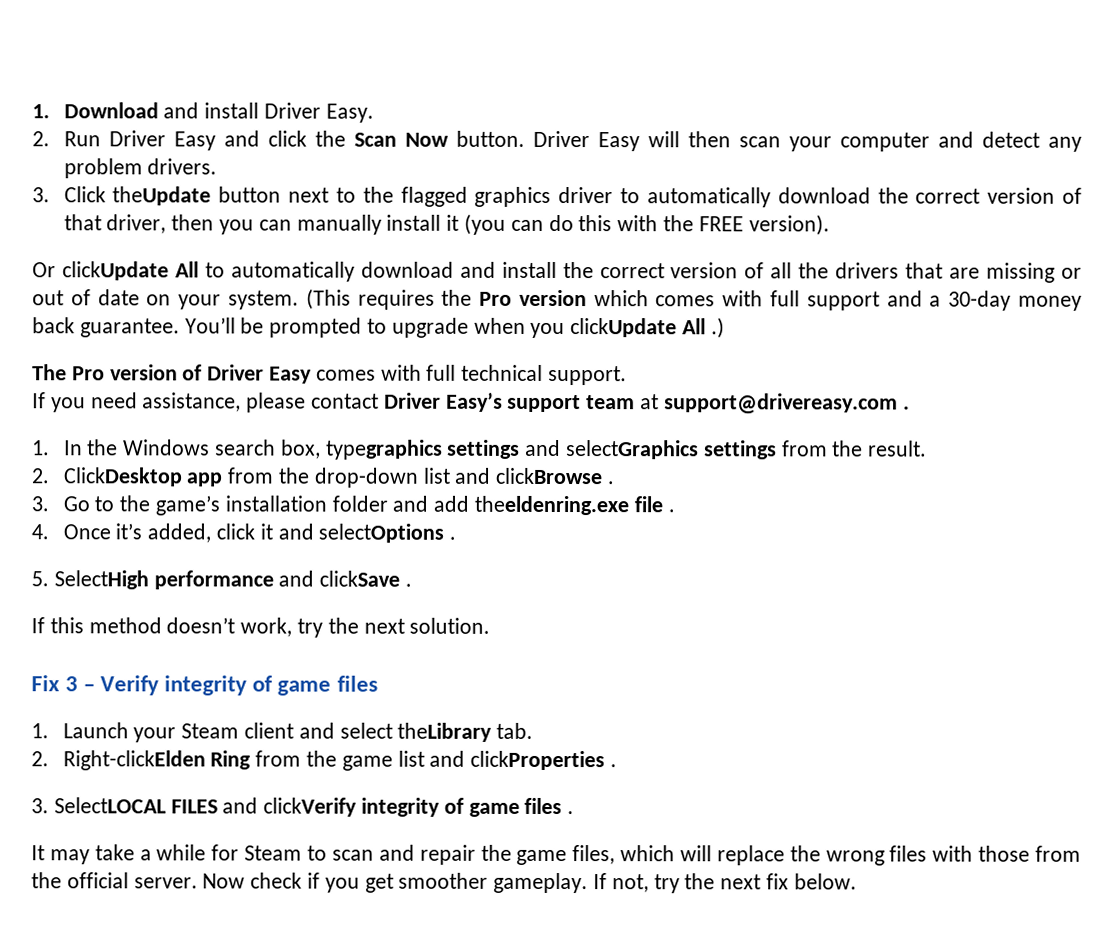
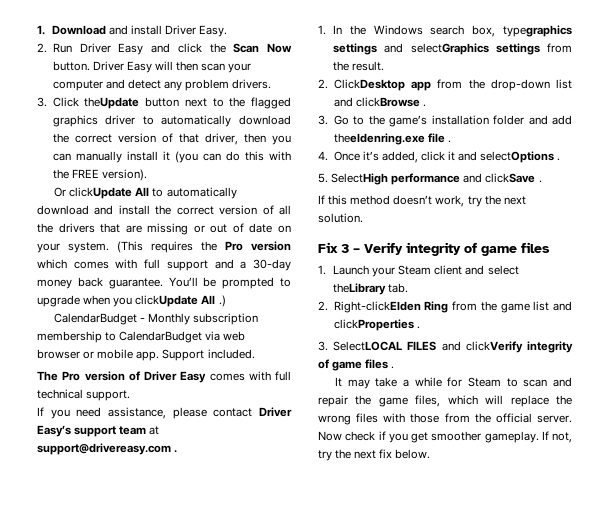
+ CalendarBudget - Monthly subscription membership to CalendarBudget via web browser or mobile app. Support included.

